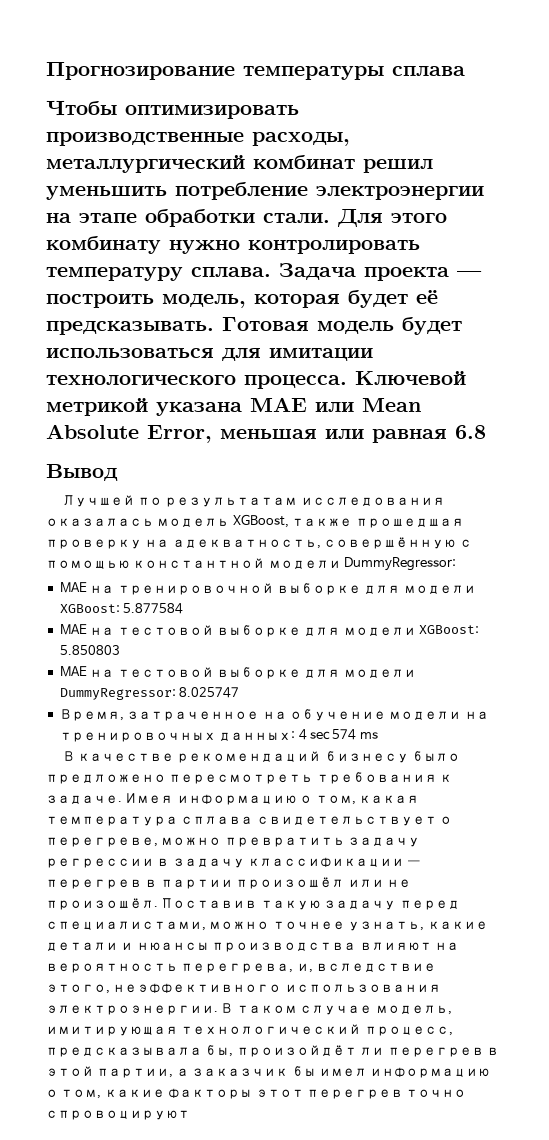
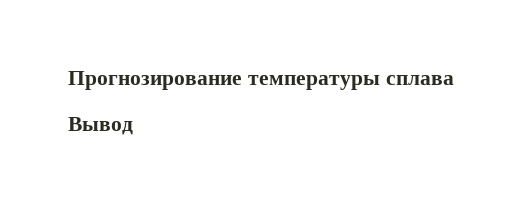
- Чтобы оптимизировать производственные расходы, металлургический комбинат решил уменьшить потребление электроэнергии на этапе обработки стали. Для этого комбинату нужно контролировать температуру сплава. Задача проекта — построить модель, которая будет её предсказывать. Готовая модель будет использоваться для имитации технологического процесса. Ключевой метрикой указана MAE или Mean Absolute Error, меньшая или равная 6.8
  Вывод
- Лучшей по результатам исследования оказалась модель XGBoost, также прошедшая проверку на адекватность, совершённую с помощью константной модели DummyRegressor:
- MAE на тренировочной выборке для модели XGBoost: 5.877584
- MAE на тестовой выборке для модели XGBoost: 5.850803
- MAE на тестовой выборке для модели DummyRegressor: 8.025747
- Время, затраченное на обучение модели на тренировочных данных: 4 sec 574 ms
- В качестве рекомендаций бизнесу было предложено пересмотреть требования к задаче. Имея информацию о том, какая температура сплава свидетельствует о перегреве, можно превратить задачу регрессии в задачу классификации — перегрев в партии произошёл или не произошёл. Поставив такую задачу перед специалистами, можно точнее узнать, какие детали и нюансы производства влияют на вероятность перегрева, и, вследствие этого, неэффективного использования электроэнергии. В таком случае модель, имитирующая технологический процесс, предсказывала бы, произойдёт ли перегрев в этой партии, а заказчик бы имел информацию о том, какие факторы этот перегрев точно спровоцируют

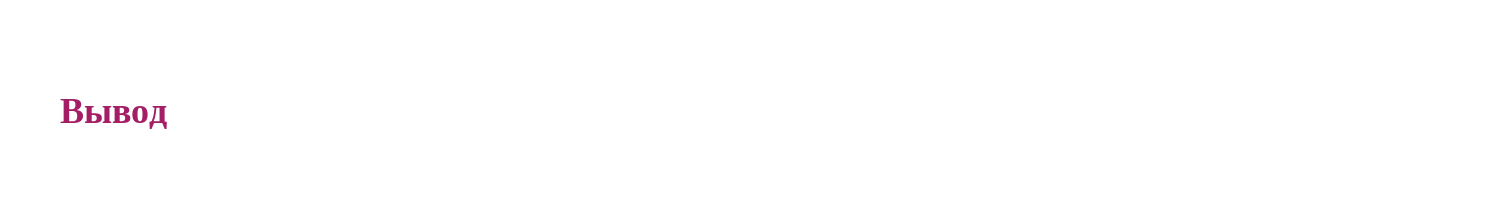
- Прогнозирование температуры сплава

